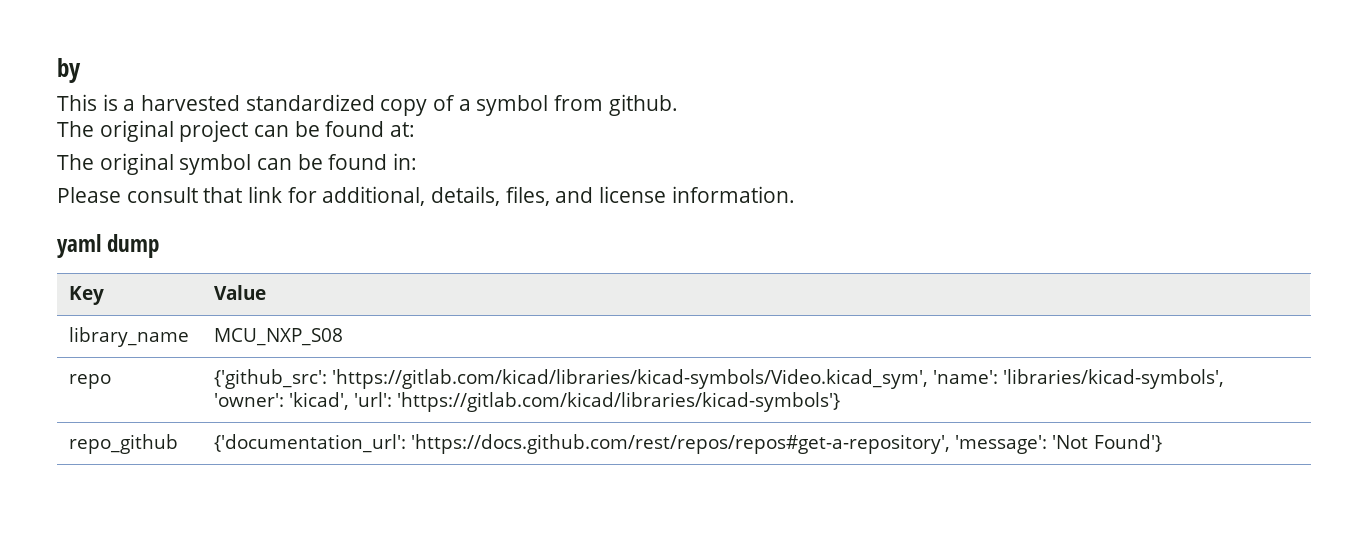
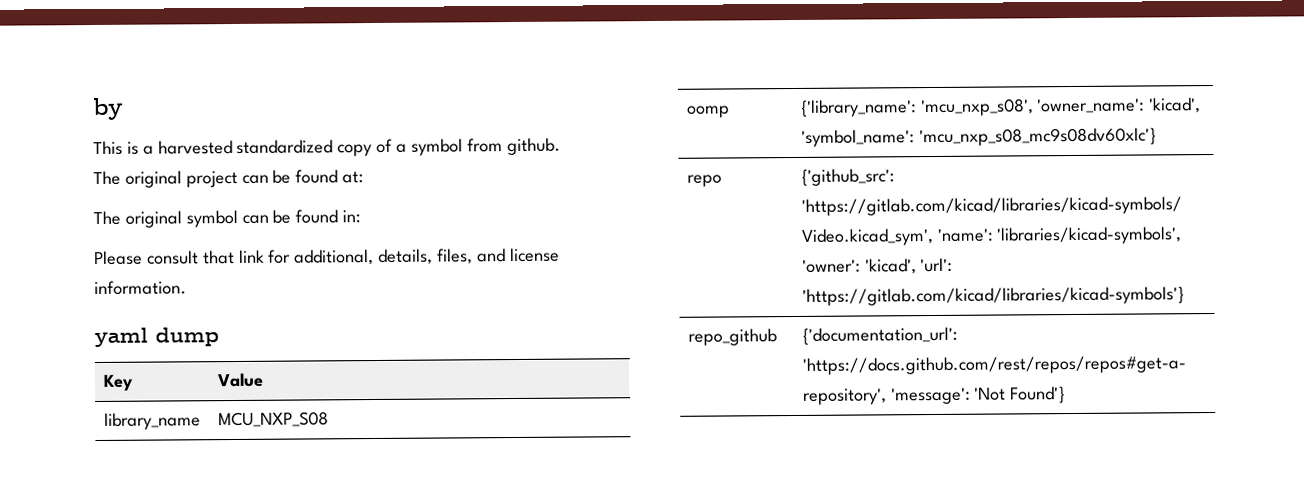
+ oomp | {'library_name': 'mcu_nxp_s08', 'owner_name': 'kicad', 'symbol_name': 'mcu_nxp_s08_mc9s08dv60xlc'}

